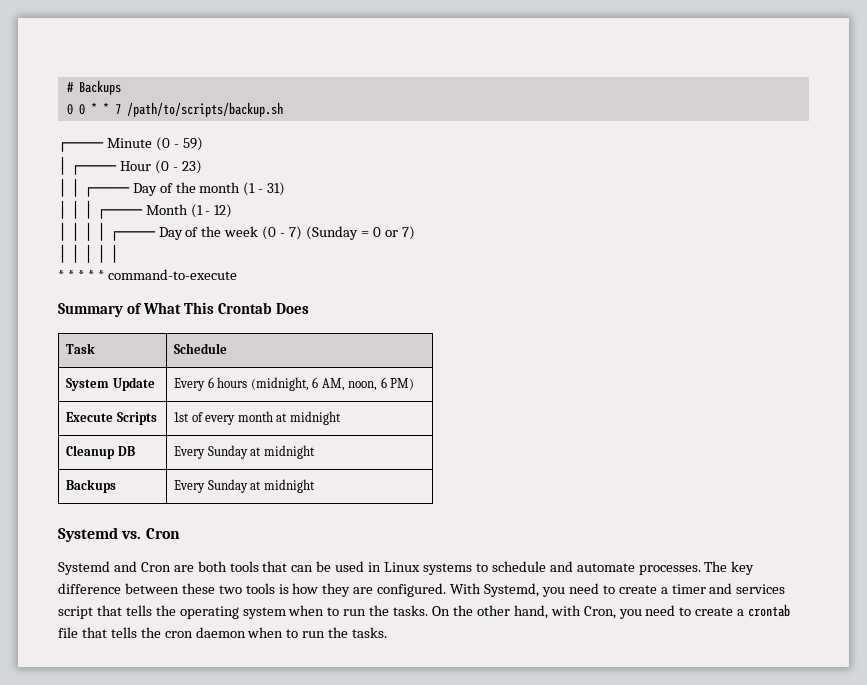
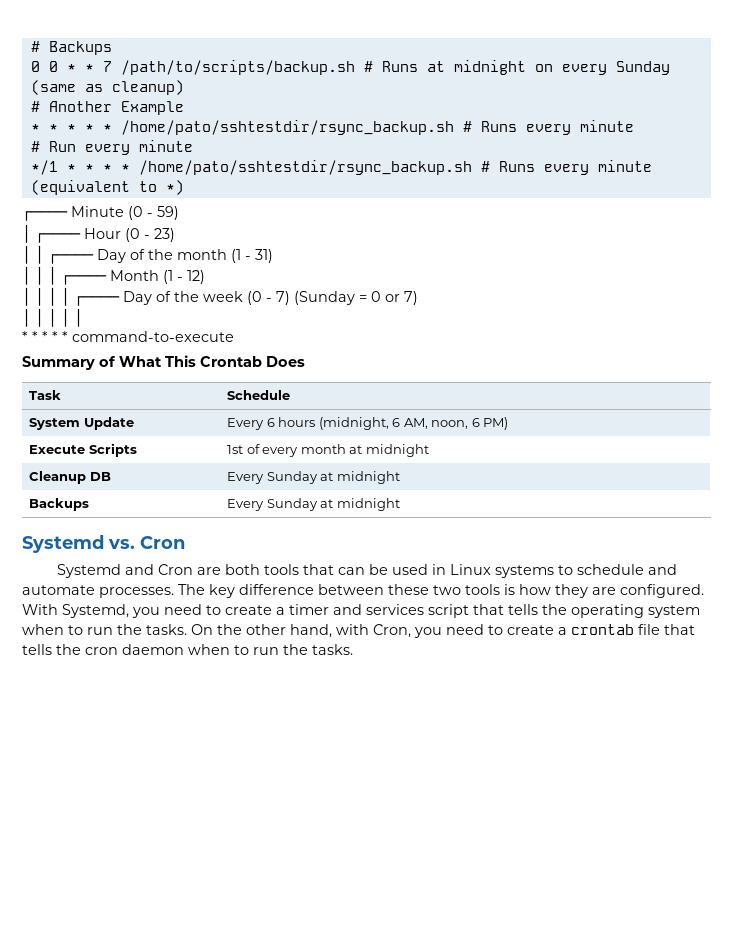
- 0 0 * * 7 /path/to/scripts/backup.sh
+ 0 0 * * 7 /path/to/scripts/backup.sh # Runs at midnight on every Sunday (same as cleanup)
+ # Another Example
+ * * * * * /home/pato/sshtestdir/rsync_backup.sh # Runs every minute
+ # Run every minute
+ */1 * * * * /home/pato/sshtestdir/rsync_backup.sh # Runs every minute (equivalent to *)

